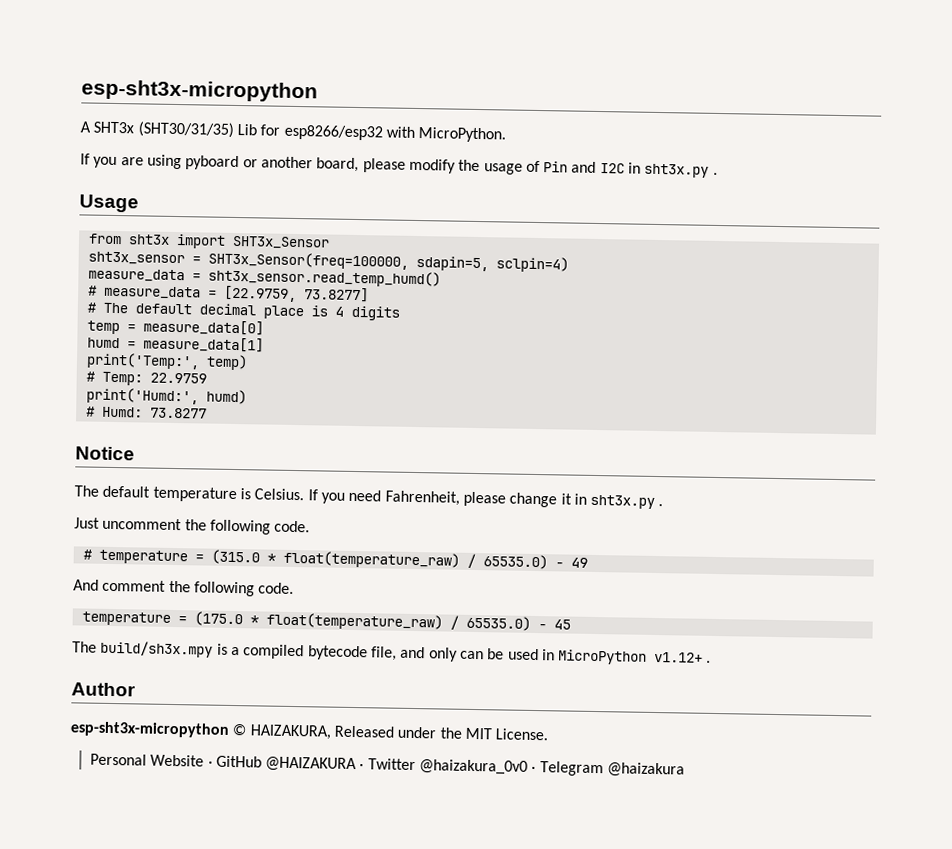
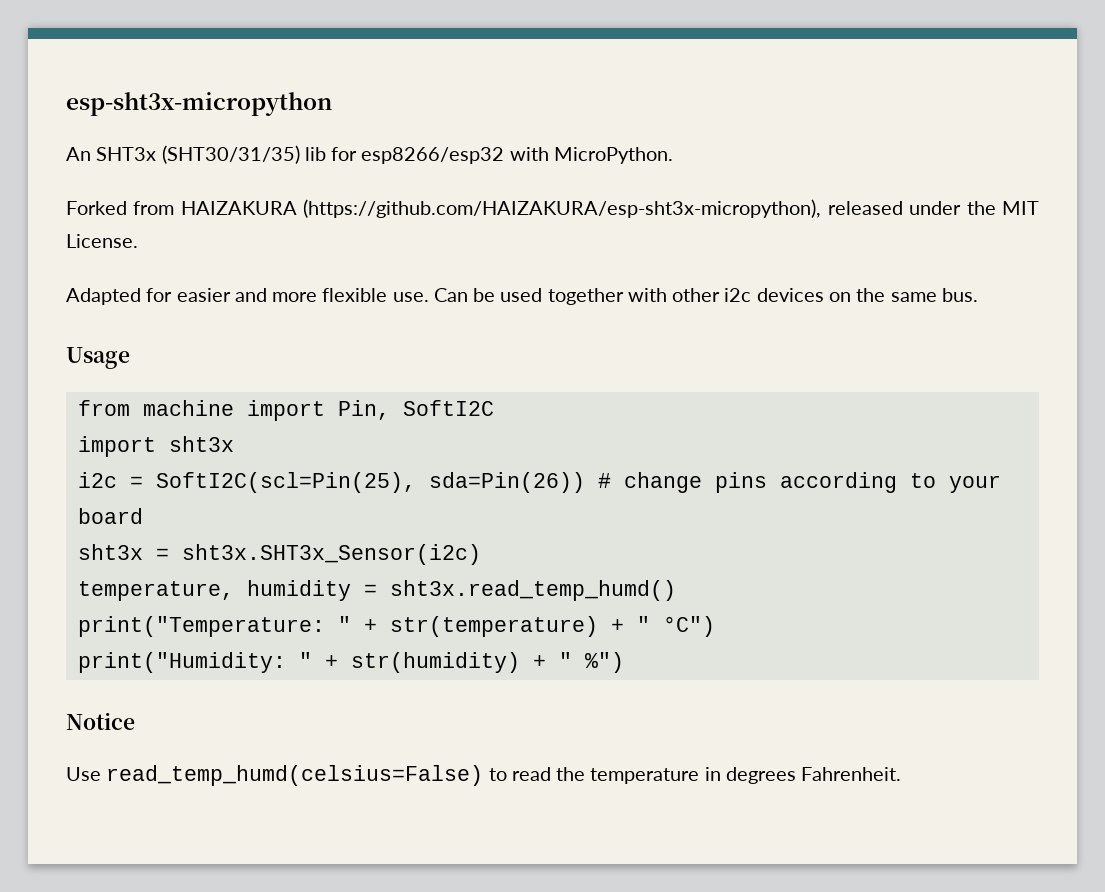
- A SHT3x (SHT30/31/35) Lib for esp8266/esp32 with MicroPython.
+ An SHT3x (SHT30/31/35) lib for esp8266/esp32 with MicroPython.
- If you are using pyboard or another board, please modify the usage of Pin and I2C in sht3x.py .
+ Forked from HAIZAKURA (https://github.com/HAIZAKURA/esp-sht3x-micropython), released under the MIT License.
+ Adapted for easier and more flexible use. Can be used together with other i2c devices on the same bus.
  Usage
- from sht3x import SHT3x_Sensor
- sht3x_sensor = SHT3x_Sensor(freq=100000, sdapin=5, sclpin=4)
- measure_data = sht3x_sensor.read_temp_humd()
- # measure_data = [22.9759, 73.8277]
- # The default decimal place is 4 digits
- temp = measure_data[0]
- humd = measure_data[1]
- print('Temp:', temp)
- # Temp: 22.9759
- print('Humd:', humd)
- # Humd: 73.8277
+ from machine import Pin, SoftI2C
+ import sht3x
+ i2c = SoftI2C(scl=Pin(25), sda=Pin(26)) # change pins according to your board
+ sht3x = sht3x.SHT3x_Sensor(i2c)
+ temperature, humidity = sht3x.read_temp_humd()
+ print("Temperature: " + str(temperature) + " °C")
+ print("Humidity: " + str(humidity) + " %")
  Notice
- The default temperature is Celsius. If you need Fahrenheit, please change it in sht3x.py .
- Just uncomment the following code.
- # temperature = (315.0 * float(temperature_raw) / 65535.0) - 49
- And comment the following code.
- temperature = (175.0 * float(temperature_raw) / 65535.0) - 45
- The build/sh3x.mpy is a compiled bytecode file, and only can be used in MicroPython v1.12+ .
- Author
- esp-sht3x-micropython © HAIZAKURA, Released under the MIT License.
- Personal Website · GitHub @HAIZAKURA · Twitter @haizakura_0v0 · Telegram @haizakura
+ Use read_temp_humd(celsius=False) to read the temperature in degrees Fahrenheit.

